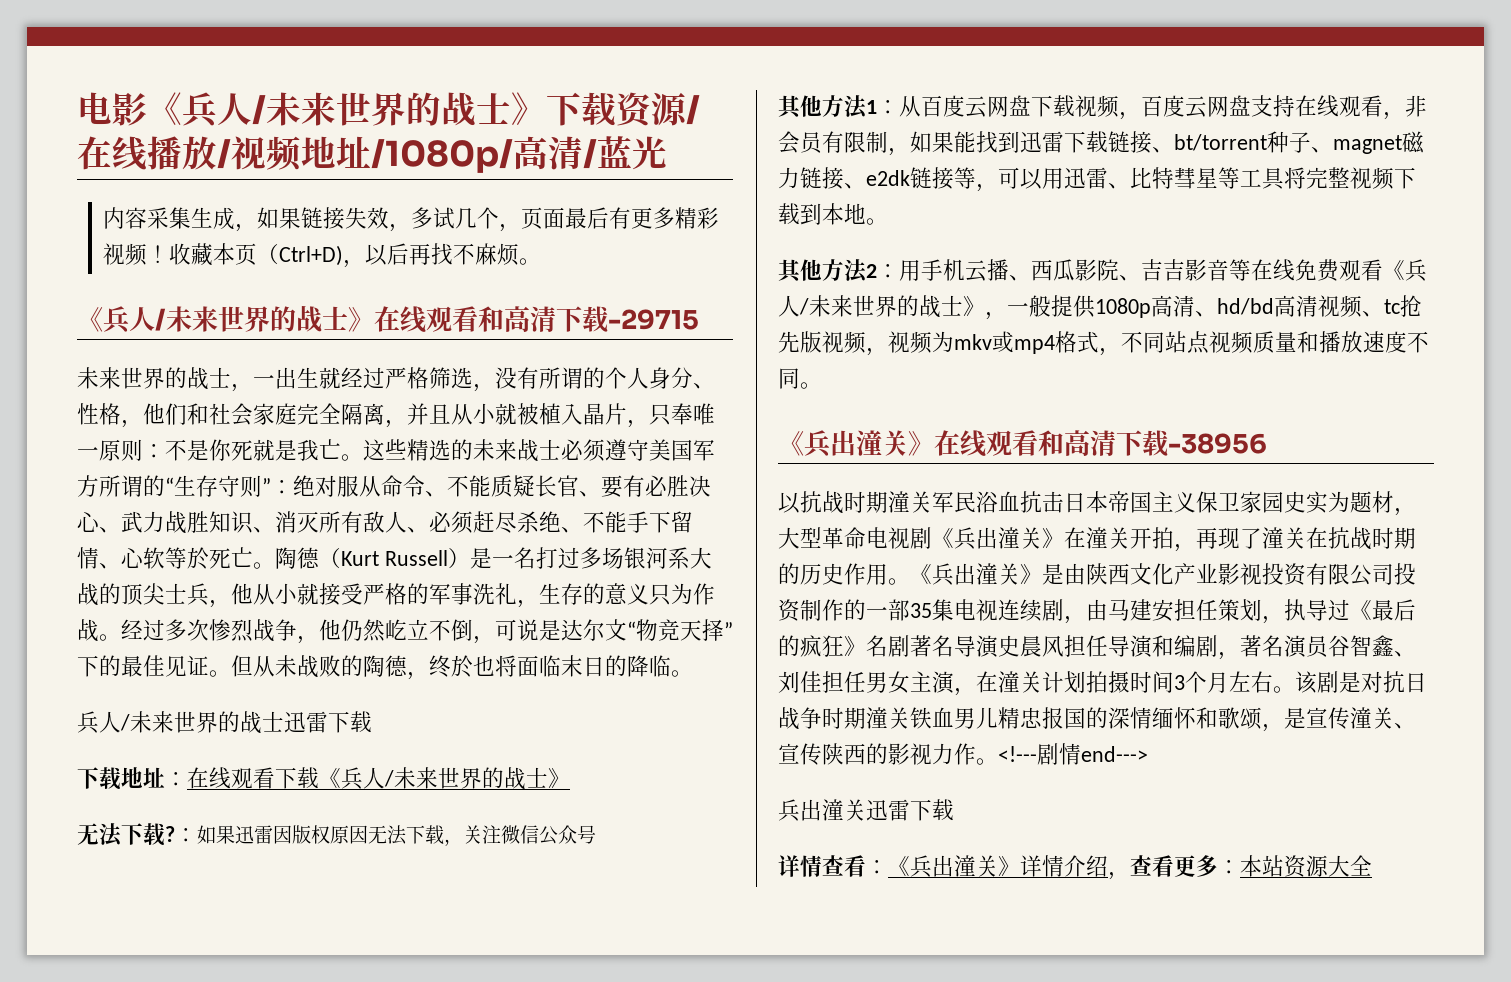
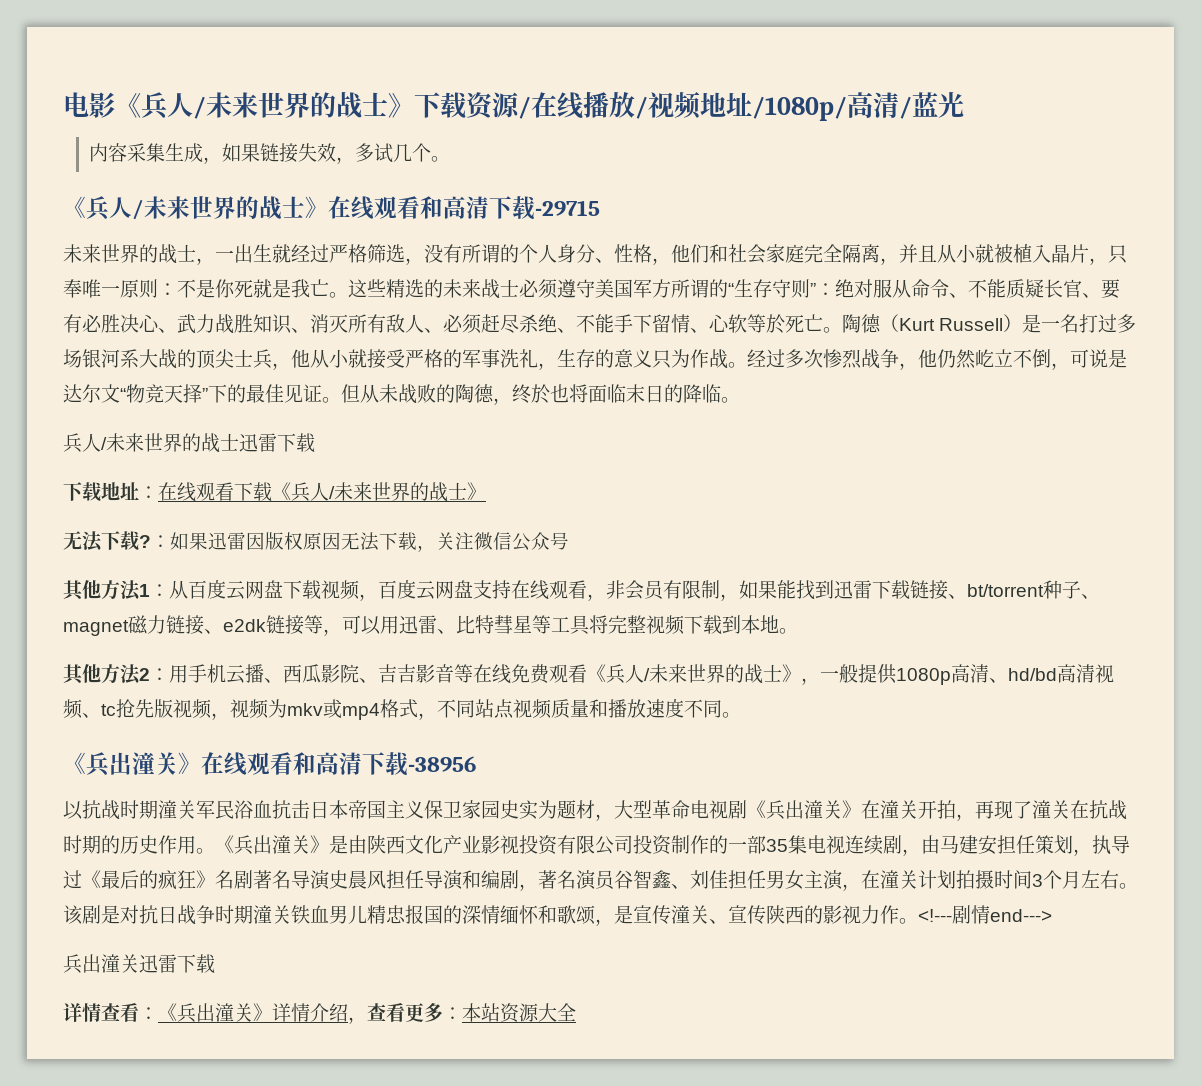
- 内容采集生成，如果链接失效，多试几个，页面最后有更多精彩视频！收藏本页（Ctrl+D)，以后再找不麻烦。
+ 内容采集生成，如果链接失效，多试几个。

